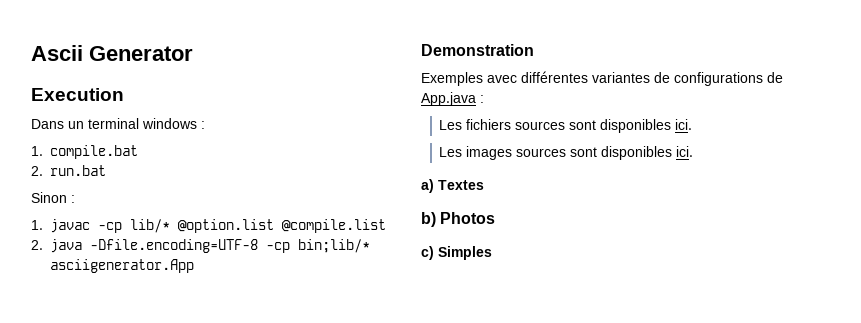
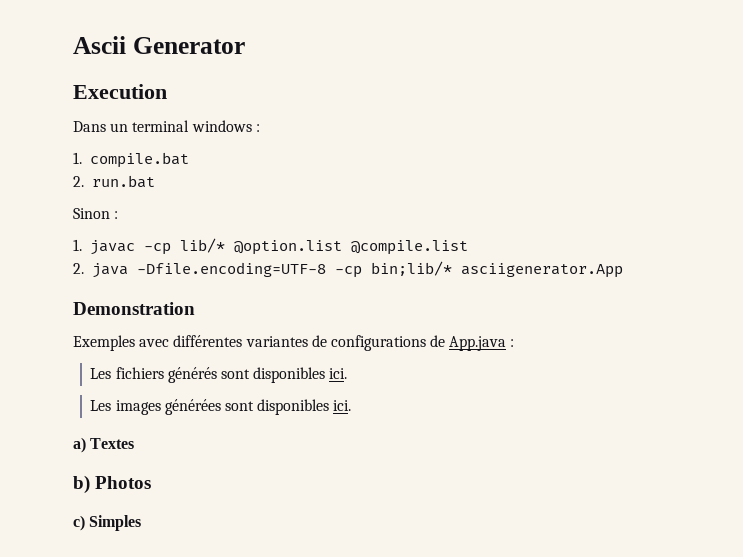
- Les fichiers sources sont disponibles ici.
+ Les fichiers générés sont disponibles ici.
- Les images sources sont disponibles ici.
+ Les images générées sont disponibles ici.

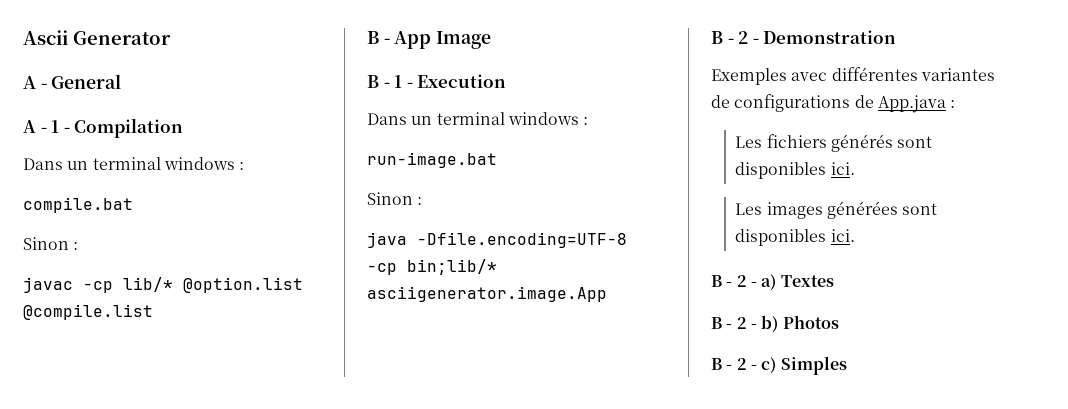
- Execution
+ A - General
+ A - 1 - Compilation
+ Dans un terminal windows :
+ compile.bat
+ Sinon :
+ javac -cp lib/* @option.list @compile.list
+ B - App Image
+ B - 1 - Execution
- 1. compile.bat
- 2. run.bat
+ run-image.bat
  Sinon :
- 1. javac -cp lib/* @option.list @compile.list
- 2. java -Dfile.encoding=UTF-8 -cp bin;lib/* asciigenerator.App
- Demonstration
+ java -Dfile.encoding=UTF-8 -cp bin;lib/* asciigenerator.image.App
+ B - 2 - Demonstration
- a) Textes
- b) Photos
- c) Simples
+ B - 2 - a) Textes
+ B - 2 - b) Photos
+ B - 2 - c) Simples

